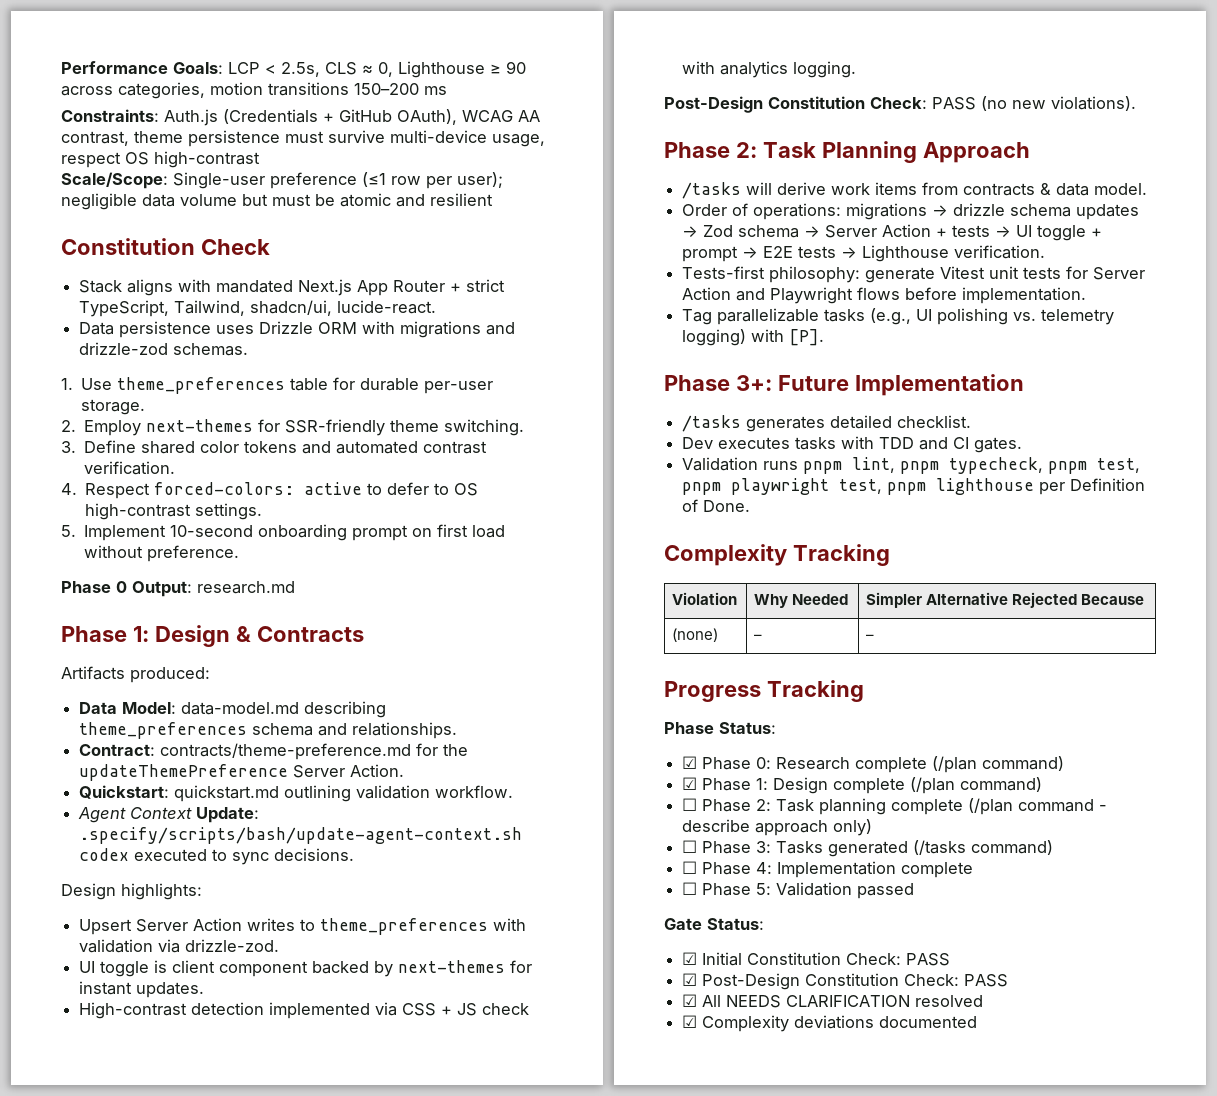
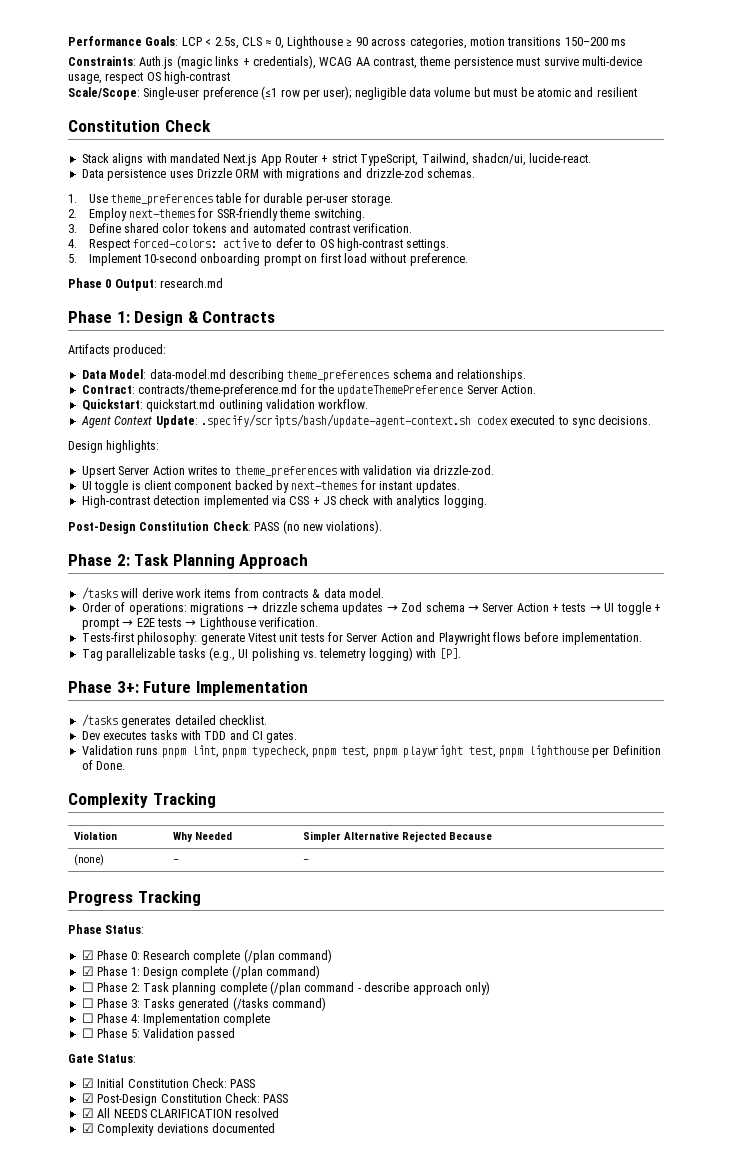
- Constraints: Auth.js (Credentials + GitHub OAuth), WCAG AA contrast, theme persistence must survive multi-device usage, respect OS high-contrast
+ Constraints: Auth.js (magic links + credentials), WCAG AA contrast, theme persistence must survive multi-device usage, respect OS high-contrast

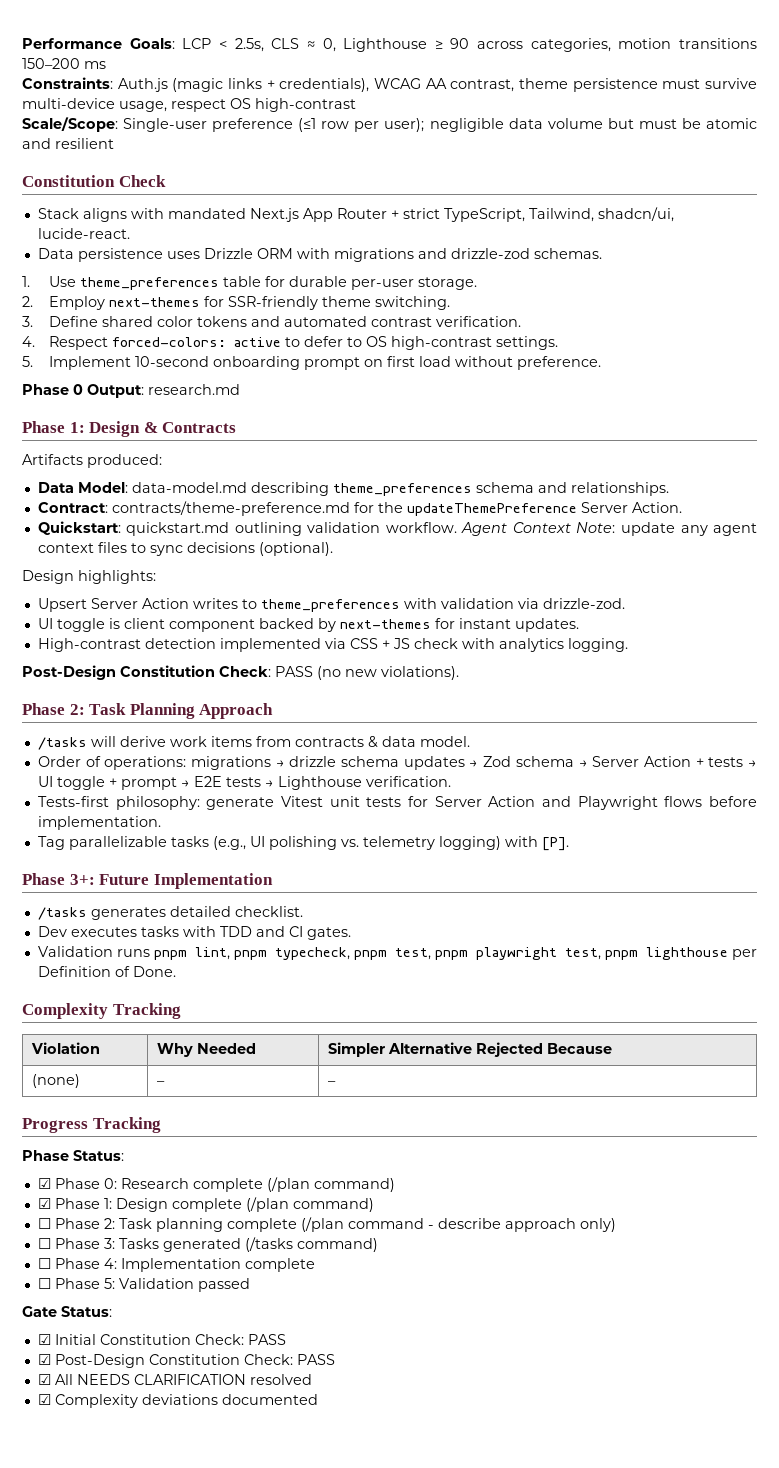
- Quickstart: quickstart.md outlining validation workflow.
- Agent Context Update: .specify/scripts/bash/update-agent-context.sh codex executed to sync decisions.
+ Quickstart: quickstart.md outlining validation workflow. Agent Context Note: update any agent context files to sync decisions (optional).

